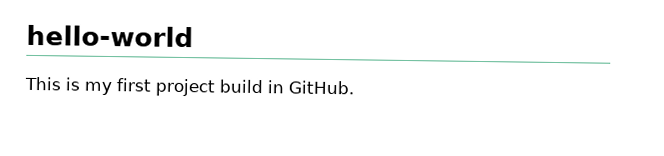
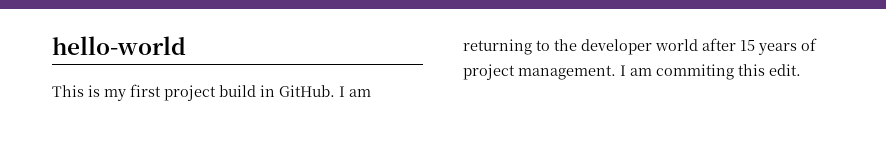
+ I am returning to the developer world after 15 years of project management. I am commiting this edit.

